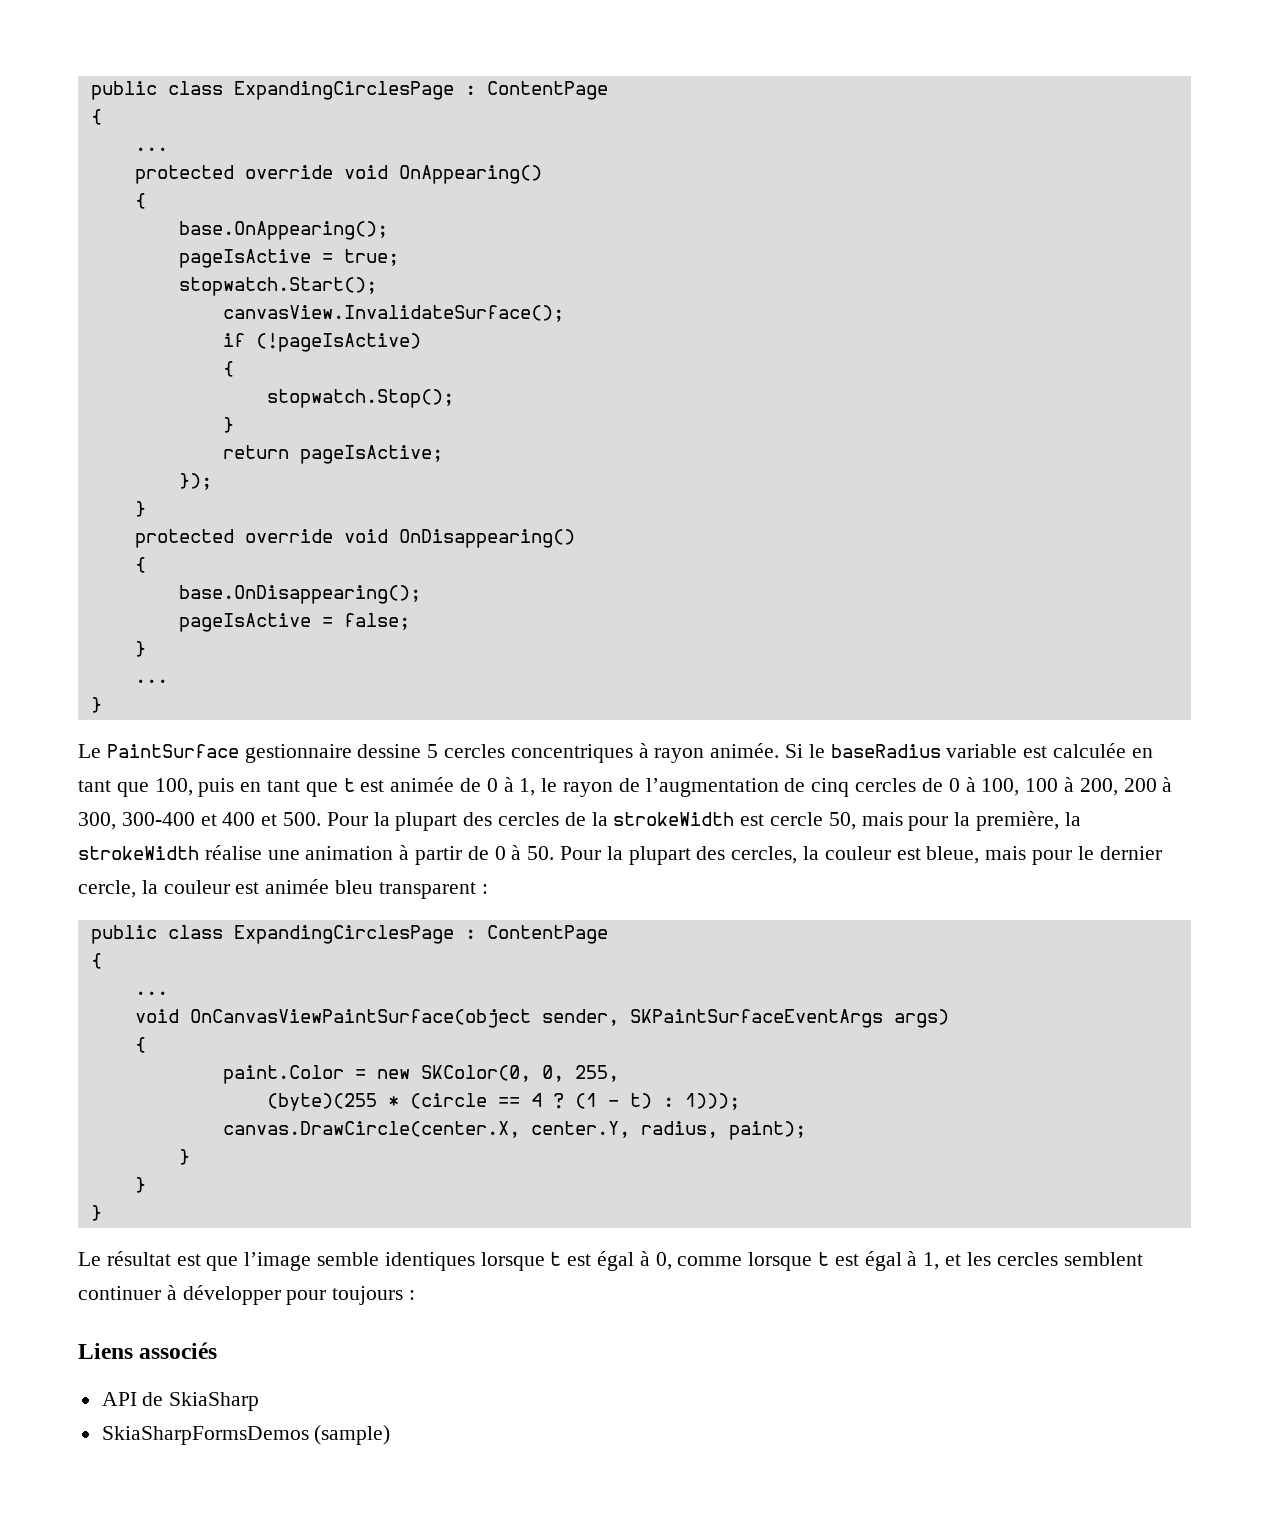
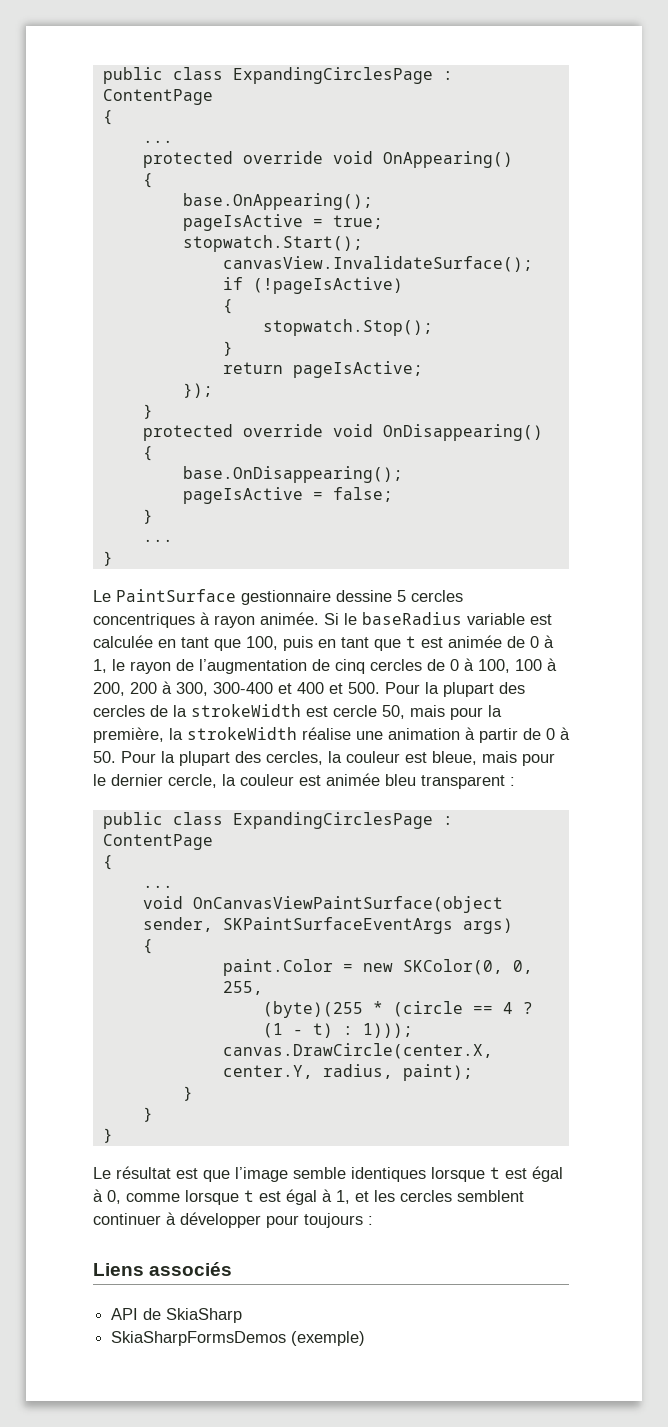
- SkiaSharpFormsDemos (sample)
+ SkiaSharpFormsDemos (exemple)

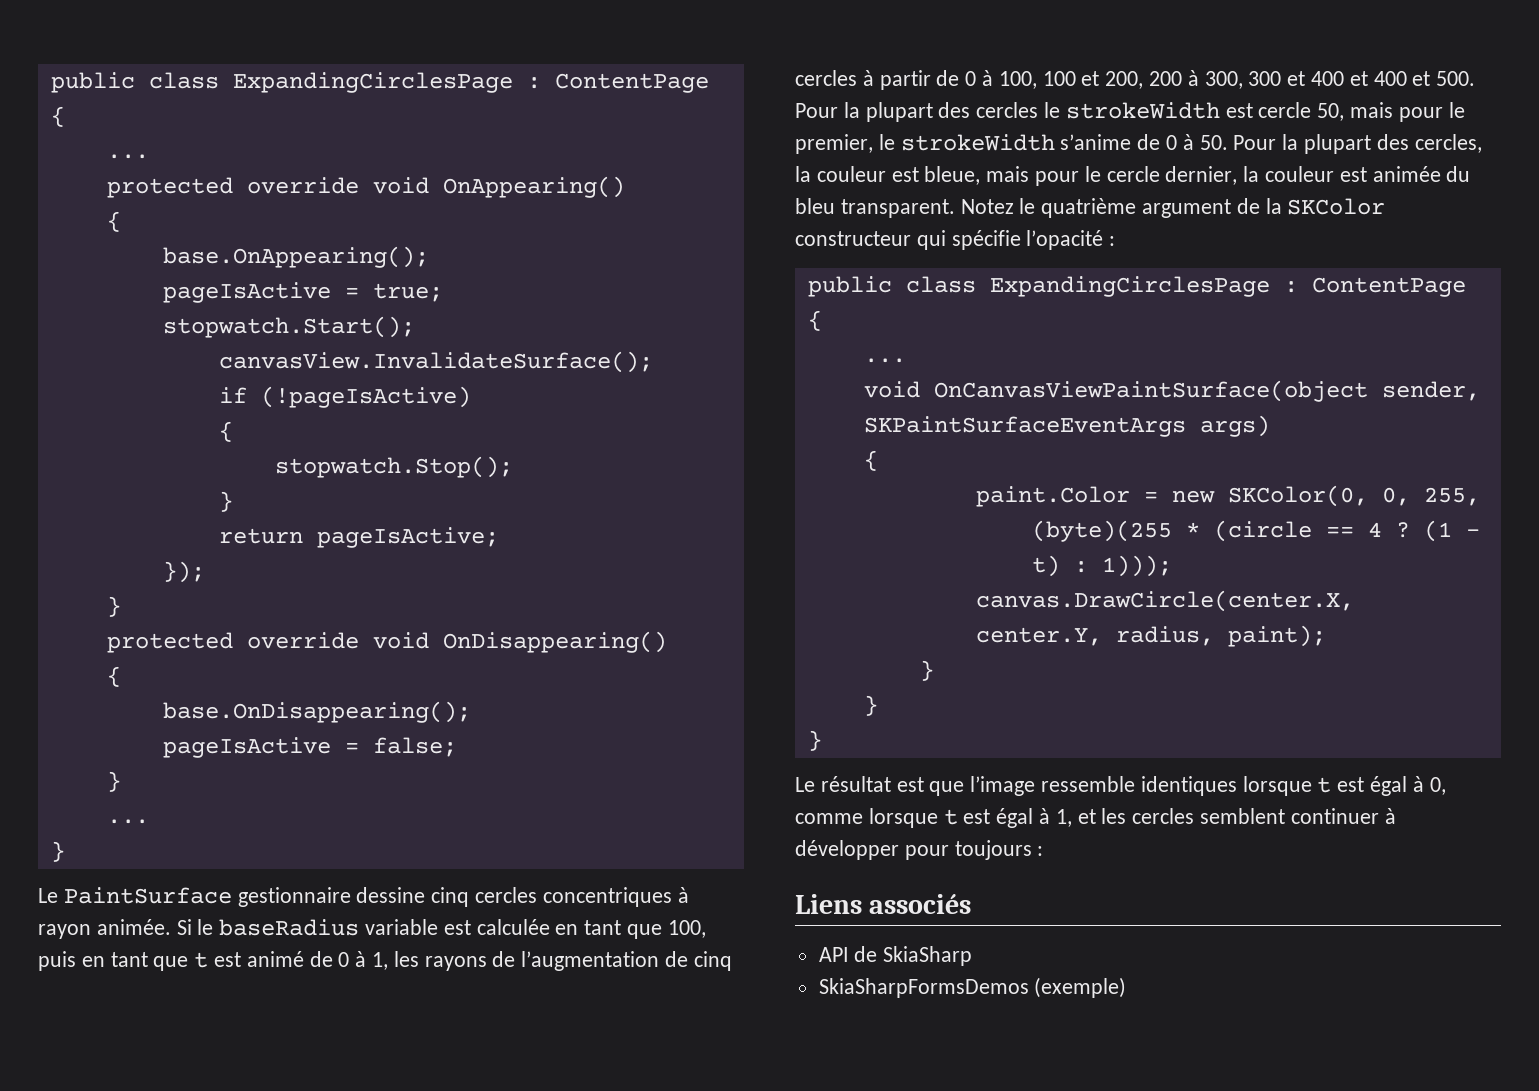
- Le PaintSurface gestionnaire dessine 5 cercles concentriques à rayon animée.
+ Le PaintSurface gestionnaire dessine cinq cercles concentriques à rayon animée.
- Si le baseRadius variable est calculée en tant que 100, puis en tant que t est animée de 0 à 1, le rayon de l’augmentation de cinq cercles de 0 à 100, 100 à 200, 200 à 300, 300-400 et 400 et 500. Pour la plupart des cercles de la strokeWidth est cercle 50, mais pour la première, la strokeWidth réalise une animation à partir de 0 à 50. Pour la plupart des cercles, la couleur est bleue, mais pour le dernier cercle, la couleur est animée bleu transparent :
+ Si le baseRadius variable est calculée en tant que 100, puis en tant que t est animé de 0 à 1, les rayons de l’augmentation de cinq cercles à partir de 0 à 100, 100 et 200, 200 à 300, 300 et 400 et 400 et 500. Pour la plupart des cercles le strokeWidth est cercle 50, mais pour le premier, le strokeWidth s’anime de 0 à 50. Pour la plupart des cercles, la couleur est bleue, mais pour le cercle dernier, la couleur est animée du bleu transparent. Notez le quatrième argument de la SKColor constructeur qui spécifie l’opacité :
- Le résultat est que l’image semble identiques lorsque t est égal à 0, comme lorsque t est égal à 1, et les cercles semblent continuer à développer pour toujours :
+ Le résultat est que l’image ressemble identiques lorsque t est égal à 0, comme lorsque t est égal à 1, et les cercles semblent continuer à développer pour toujours :

